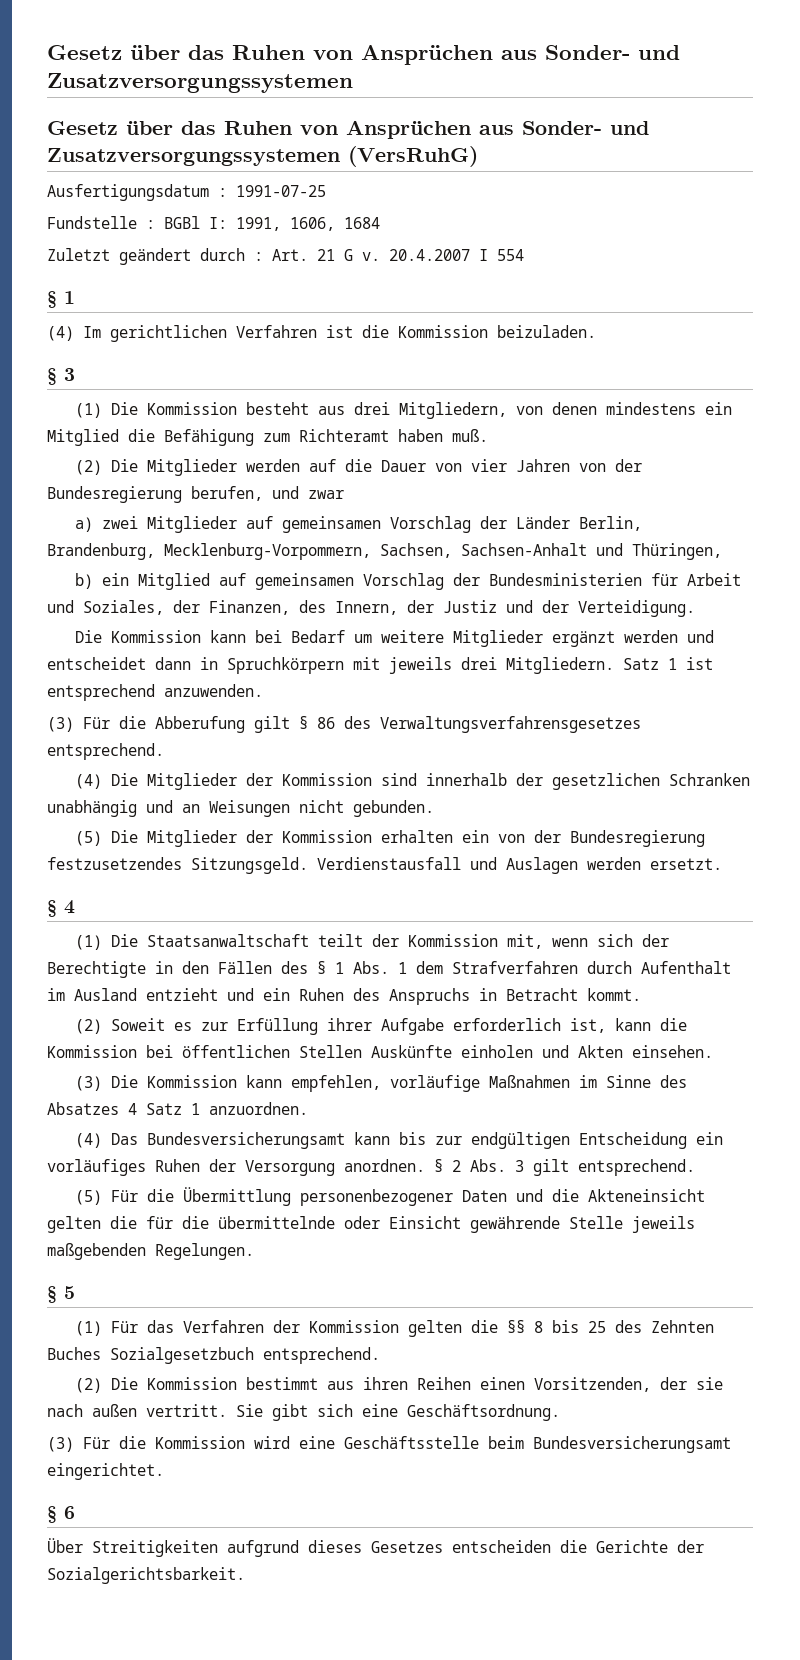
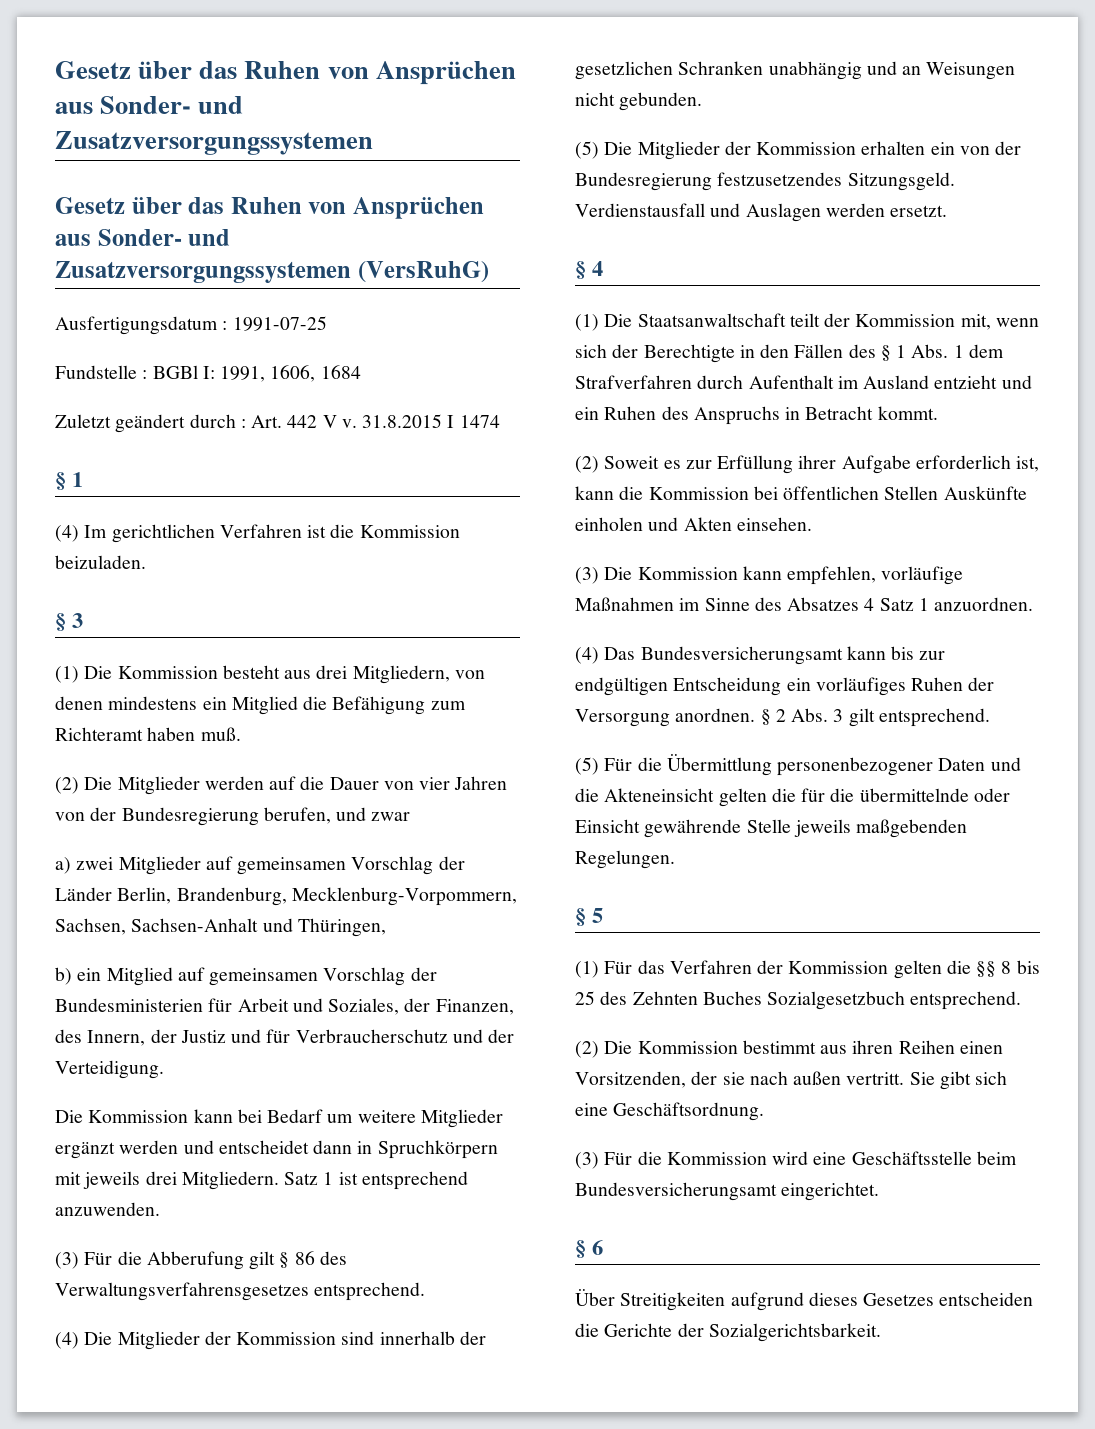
- Zuletzt geändert durch : Art. 21 G v. 20.4.2007 I 554
+ Zuletzt geändert durch : Art. 442 V v. 31.8.2015 I 1474
- b) ein Mitglied auf gemeinsamen Vorschlag der Bundesministerien für Arbeit und Soziales, der Finanzen, des Innern, der Justiz und der Verteidigung.
+ b) ein Mitglied auf gemeinsamen Vorschlag der Bundesministerien für Arbeit und Soziales, der Finanzen, des Innern, der Justiz und für Verbraucherschutz und der Verteidigung.

